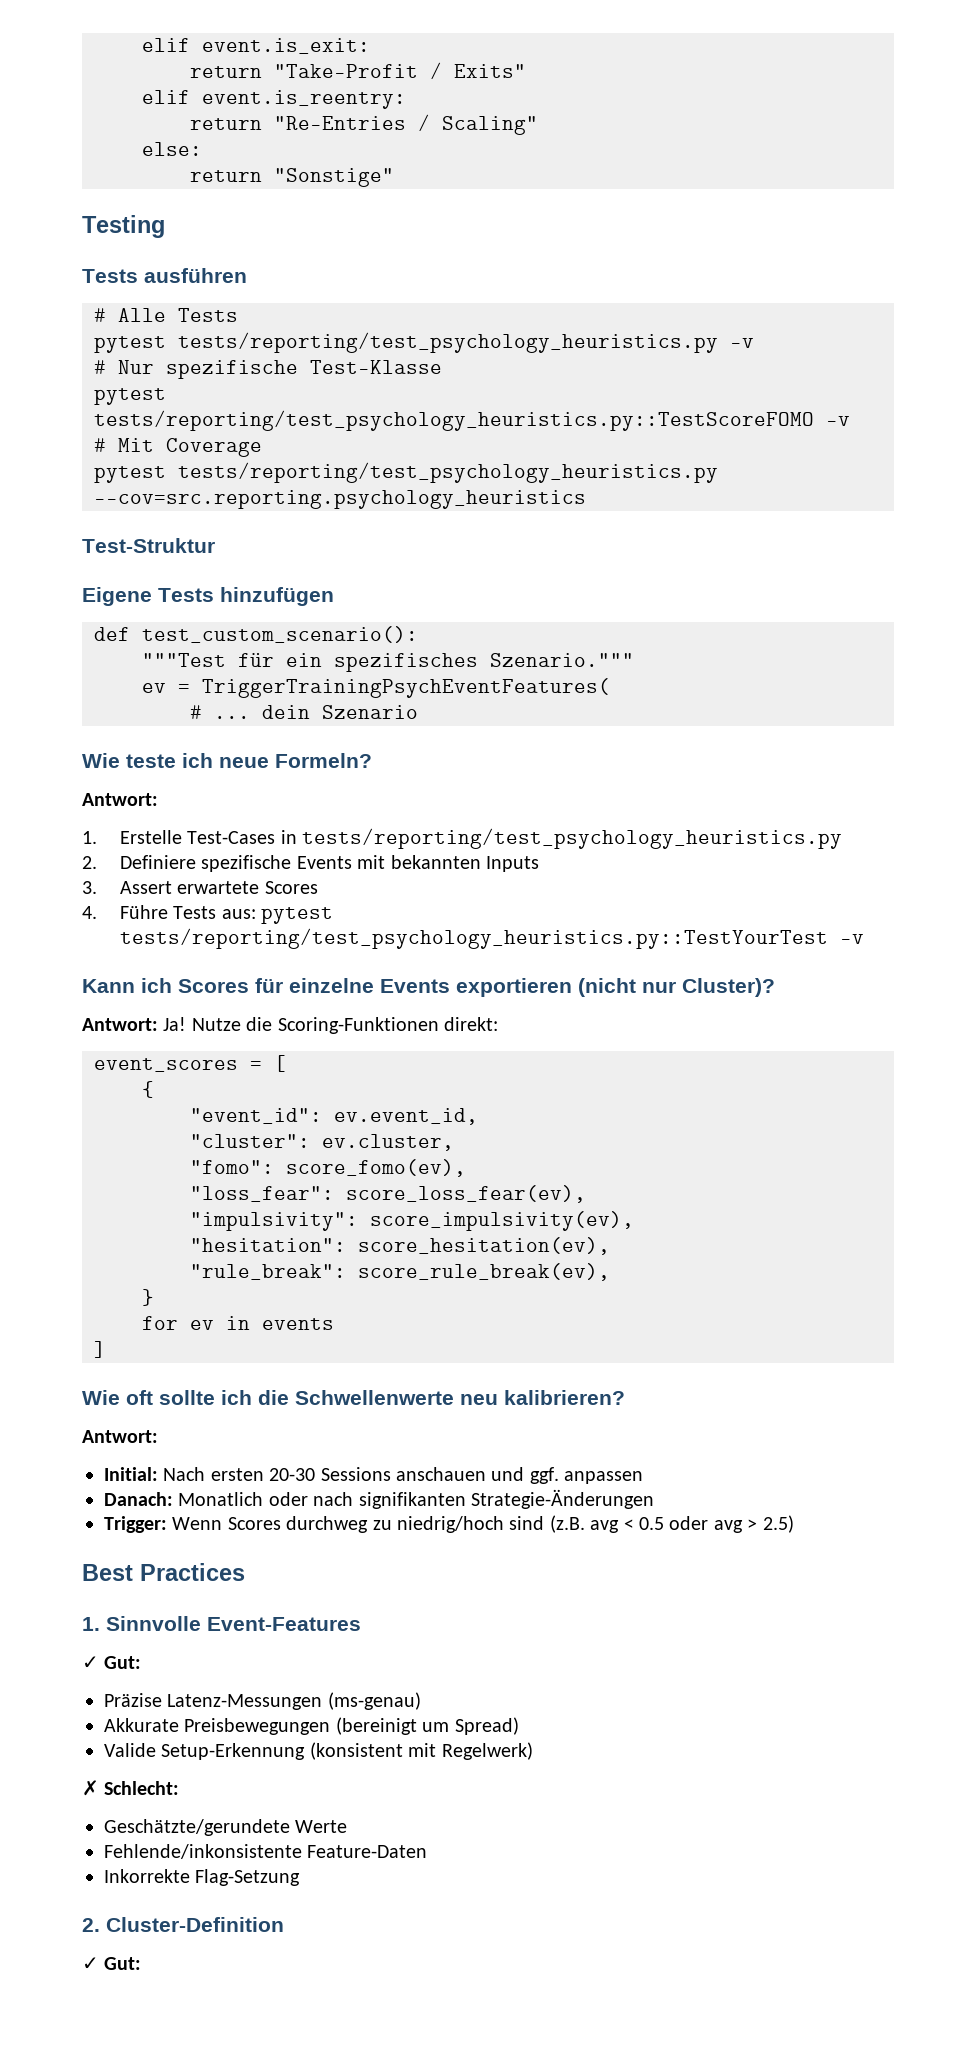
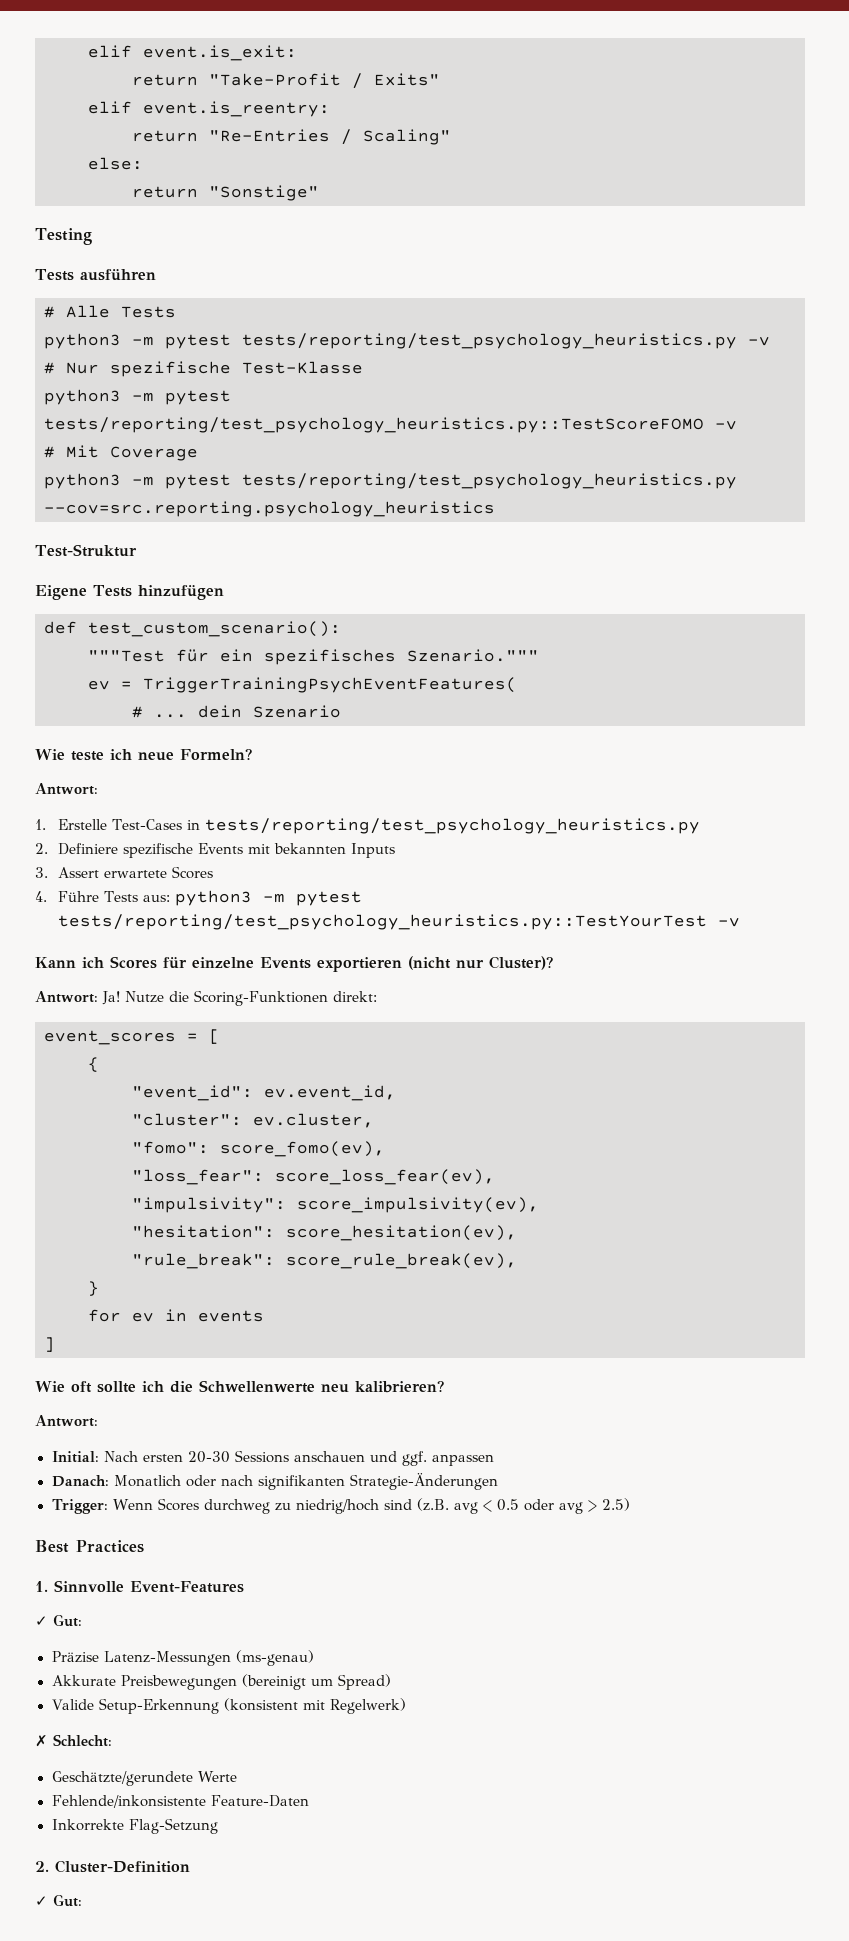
- pytest tests/reporting/test_psychology_heuristics.py -v
+ python3 -m pytest tests/reporting/test_psychology_heuristics.py -v
- pytest tests/reporting/test_psychology_heuristics.py::TestScoreFOMO -v
+ python3 -m pytest tests/reporting/test_psychology_heuristics.py::TestScoreFOMO -v
- pytest tests/reporting/test_psychology_heuristics.py --cov=src.reporting.psychology_heuristics
+ python3 -m pytest tests/reporting/test_psychology_heuristics.py --cov=src.reporting.psychology_heuristics
- 4. Führe Tests aus: pytest tests/reporting/test_psychology_heuristics.py::TestYourTest -v
+ 4. Führe Tests aus: python3 -m pytest tests/reporting/test_psychology_heuristics.py::TestYourTest -v

